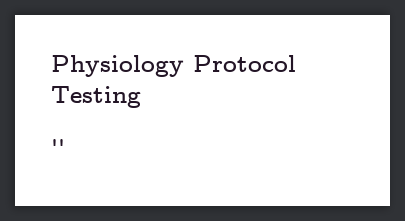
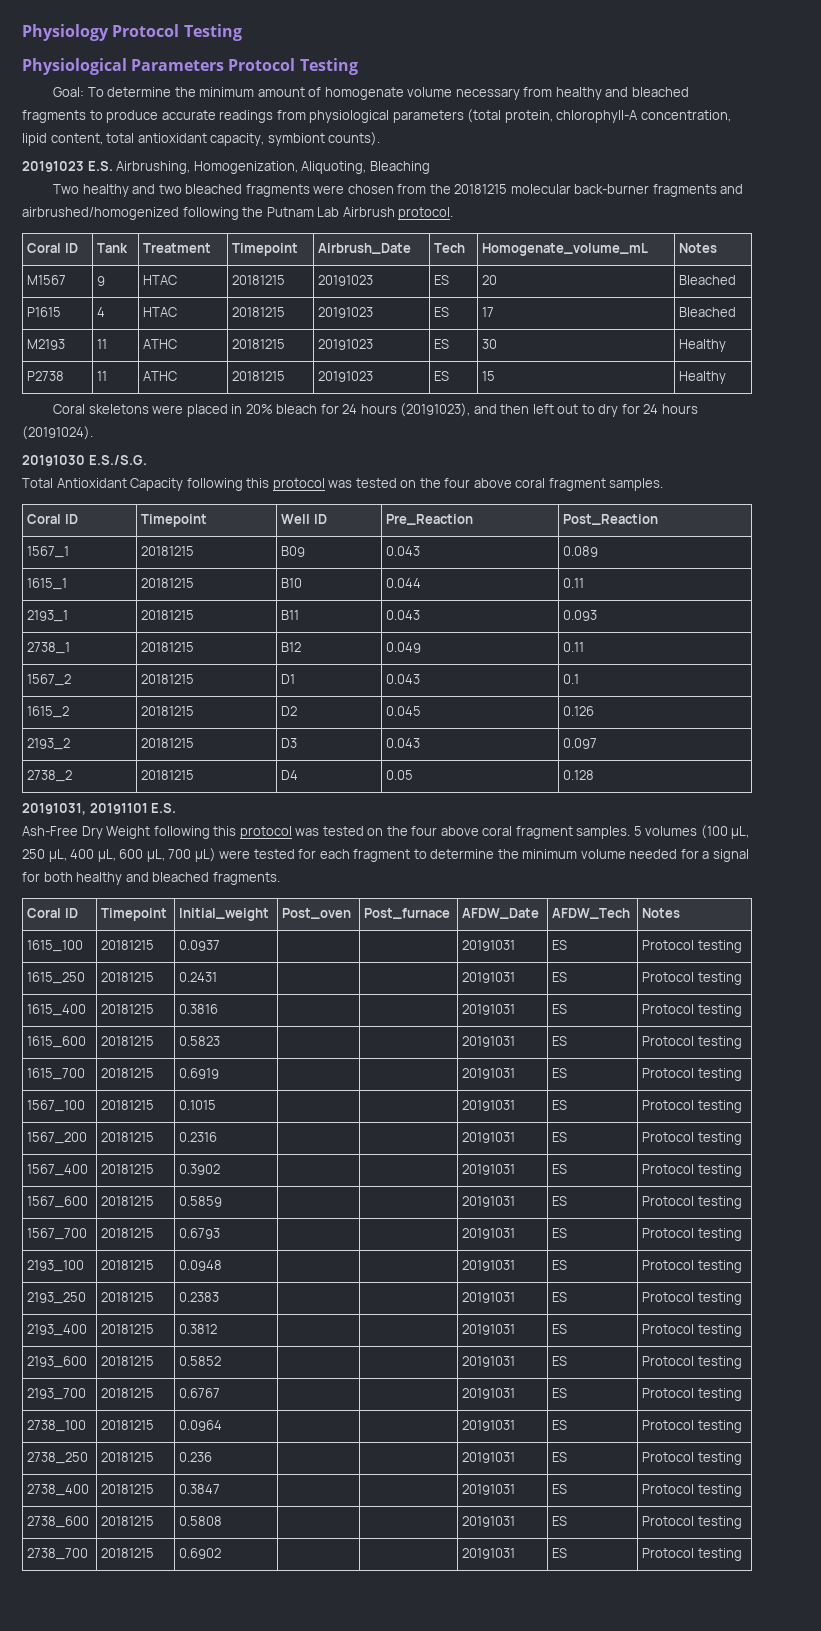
- ''
+ Physiological Parameters Protocol Testing
+ Goal: To determine the minimum amount of homogenate volume necessary from healthy and bleached fragments to produce accurate readings from physiological parameters (total protein, chlorophyll-A concentration, lipid content, total antioxidant capacity, symbiont counts).
+ 20191023 E.S. Airbrushing, Homogenization, Aliquoting, Bleaching
+ Two healthy and two bleached fragments were chosen from the 20181215 molecular back-burner fragments and airbrushed/homogenized following the Putnam Lab Airbrush protocol.
+ Coral ID | Tank | Treatment | Timepoint | Airbrush_Date | Tech | Homogenate_volume_mL | Notes
+ M1567 | 9 | HTAC | 20181215 | 20191023 | ES | 20 | Bleached
+ P1615 | 4 | HTAC | 20181215 | 20191023 | ES | 17 | Bleached
+ M2193 | 11 | ATHC | 20181215 | 20191023 | ES | 30 | Healthy
+ P2738 | 11 | ATHC | 20181215 | 20191023 | ES | 15 | Healthy
+ Coral skeletons were placed in 20% bleach for 24 hours (20191023), and then left out to dry for 24 hours (20191024).
+ 20191030 E.S./S.G.
+ Total Antioxidant Capacity following this protocol was tested on the four above coral fragment samples.
+ Coral ID | Timepoint | Well ID | Pre_Reaction | Post_Reaction
+ 1567_1 | 20181215 | B09 | 0.043 | 0.089
+ 1615_1 | 20181215 | B10 | 0.044 | 0.11
+ 2193_1 | 20181215 | B11 | 0.043 | 0.093
+ 2738_1 | 20181215 | B12 | 0.049 | 0.11
+ 1567_2 | 20181215 | D1 | 0.043 | 0.1
+ 1615_2 | 20181215 | D2 | 0.045 | 0.126
+ 2193_2 | 20181215 | D3 | 0.043 | 0.097
+ 2738_2 | 20181215 | D4 | 0.05 | 0.128
+ 20191031, 20191101 E.S.
+ Ash-Free Dry Weight following this protocol was tested on the four above coral fragment samples. 5 volumes (100 μL, 250 μL, 400 μL, 600 μL, 700 μL) were tested for each fragment to determine the minimum volume needed for a signal for both healthy and bleached fragments.
+ Coral ID | Timepoint | Initial_weight | Post_oven | Post_furnace | AFDW_Date | AFDW_Tech | Notes
+ 1615_100 | 20181215 | 0.0937 | | | 20191031 | ES | Protocol testing
+ 1615_250 | 20181215 | 0.2431 | | | 20191031 | ES | Protocol testing
+ 1615_400 | 20181215 | 0.3816 | | | 20191031 | ES | Protocol testing
+ 1615_600 | 20181215 | 0.5823 | | | 20191031 | ES | Protocol testing
+ 1615_700 | 20181215 | 0.6919 | | | 20191031 | ES | Protocol testing
+ 1567_100 | 20181215 | 0.1015 | | | 20191031 | ES | Protocol testing
+ 1567_200 | 20181215 | 0.2316 | | | 20191031 | ES | Protocol testing
+ 1567_400 | 20181215 | 0.3902 | | | 20191031 | ES | Protocol testing
+ 1567_600 | 20181215 | 0.5859 | | | 20191031 | ES | Protocol testing
+ 1567_700 | 20181215 | 0.6793 | | | 20191031 | ES | Protocol testing
+ 2193_100 | 20181215 | 0.0948 | | | 20191031 | ES | Protocol testing
+ 2193_250 | 20181215 | 0.2383 | | | 20191031 | ES | Protocol testing
+ 2193_400 | 20181215 | 0.3812 | | | 20191031 | ES | Protocol testing
+ 2193_600 | 20181215 | 0.5852 | | | 20191031 | ES | Protocol testing
+ 2193_700 | 20181215 | 0.6767 | | | 20191031 | ES | Protocol testing
+ 2738_100 | 20181215 | 0.0964 | | | 20191031 | ES | Protocol testing
+ 2738_250 | 20181215 | 0.236 | | | 20191031 | ES | Protocol testing
+ 2738_400 | 20181215 | 0.3847 | | | 20191031 | ES | Protocol testing
+ 2738_600 | 20181215 | 0.5808 | | | 20191031 | ES | Protocol testing
+ 2738_700 | 20181215 | 0.6902 | | | 20191031 | ES | Protocol testing

